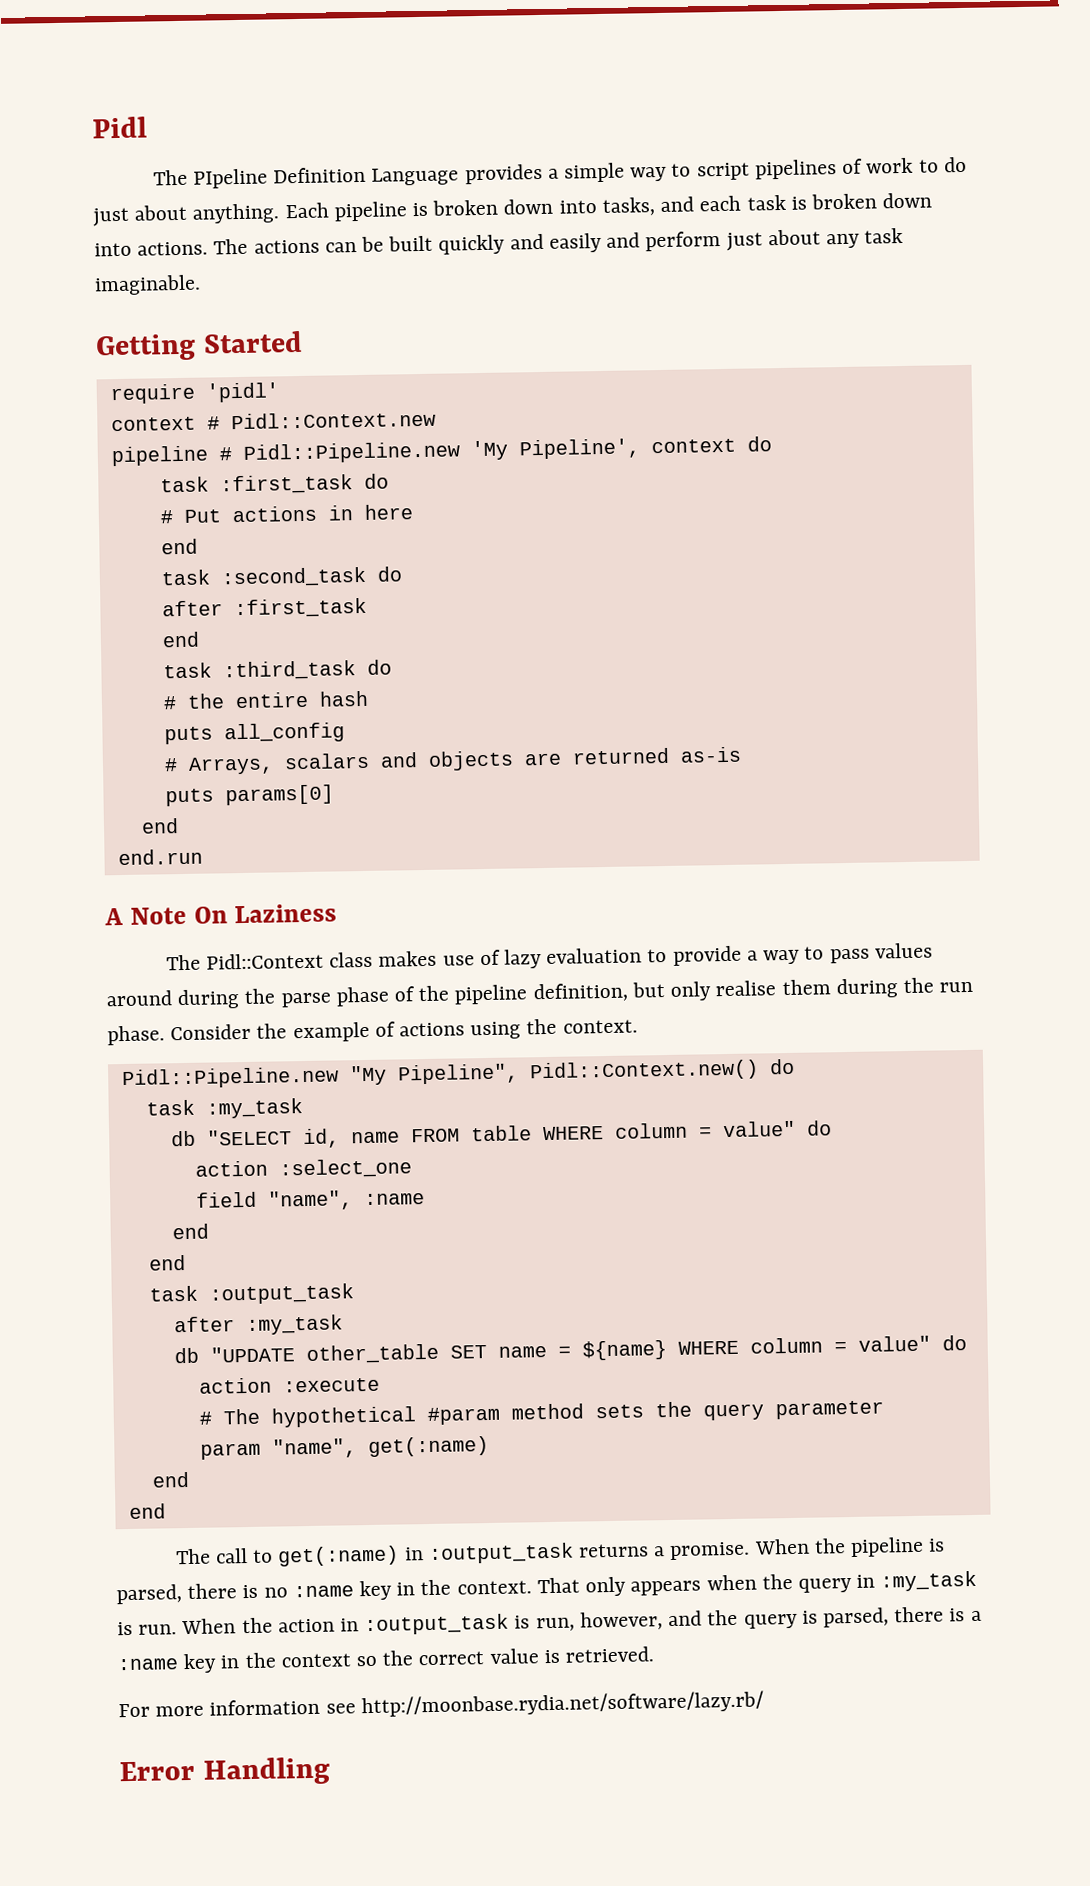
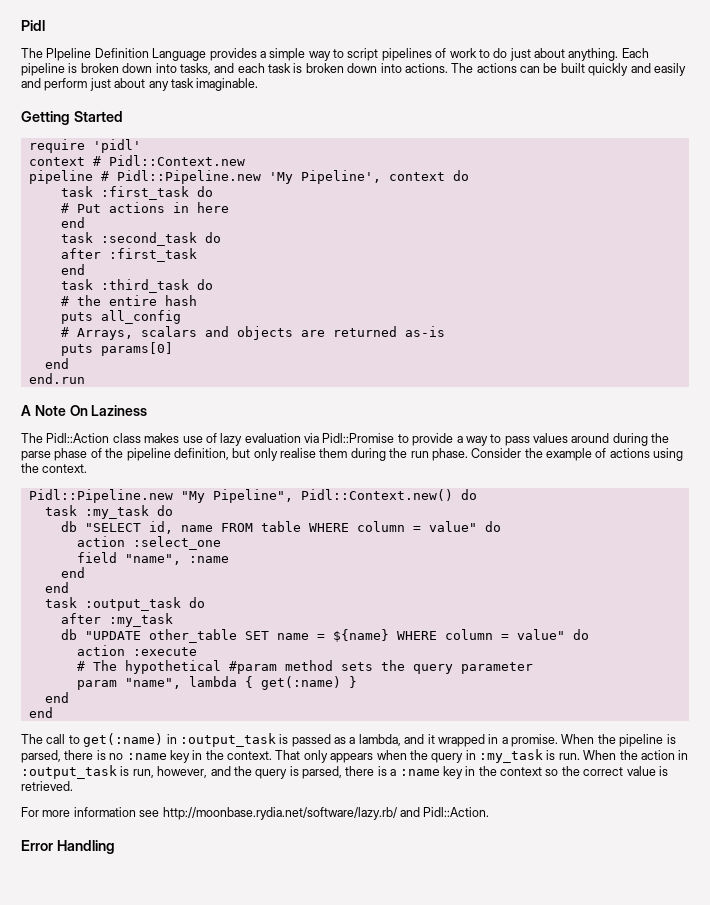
- The Pidl::Context class makes use of lazy evaluation to provide a way to pass values around during the parse phase of the pipeline definition, but only realise them during the run phase.
+ The Pidl::Action class makes use of lazy evaluation via Pidl::Promise to provide a way to pass values around during the parse phase of the pipeline definition, but only realise them during the run phase.
- task :my_task
+ task :my_task do
- task :output_task
+ task :output_task do
- param "name", get(:name)
+ param "name", lambda { get(:name) }
- The call to get(:name) in :output_task returns a promise.
+ The call to get(:name) in :output_task is passed as a lambda, and it wrapped in a promise.
- For more information see http://moonbase.rydia.net/software/lazy.rb/
+ For more information see http://moonbase.rydia.net/software/lazy.rb/ and Pidl::Action.

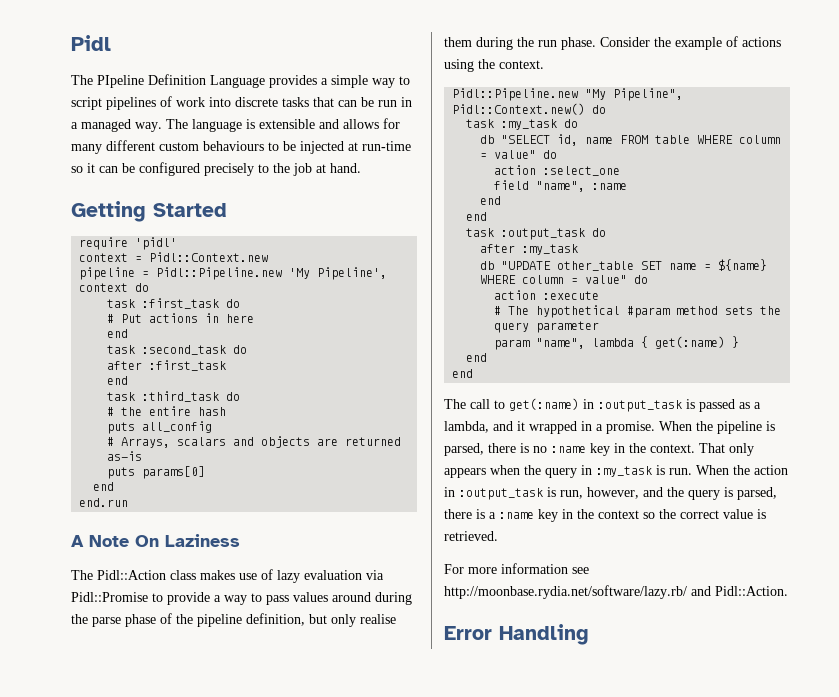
- The PIpeline Definition Language provides a simple way to script pipelines of work to do just about anything. Each pipeline is broken down into tasks, and each task is broken down into actions. The actions can be built quickly and easily and perform just about any task imaginable.
+ The PIpeline Definition Language provides a simple way to script pipelines of work into discrete tasks that can be run in a managed way. The language is extensible and allows for many different custom behaviours to be injected at run-time so it can be configured precisely to the job at hand.
- context # Pidl::Context.new
+ context = Pidl::Context.new
- pipeline # Pidl::Pipeline.new 'My Pipeline', context do
+ pipeline = Pidl::Pipeline.new 'My Pipeline', context do

